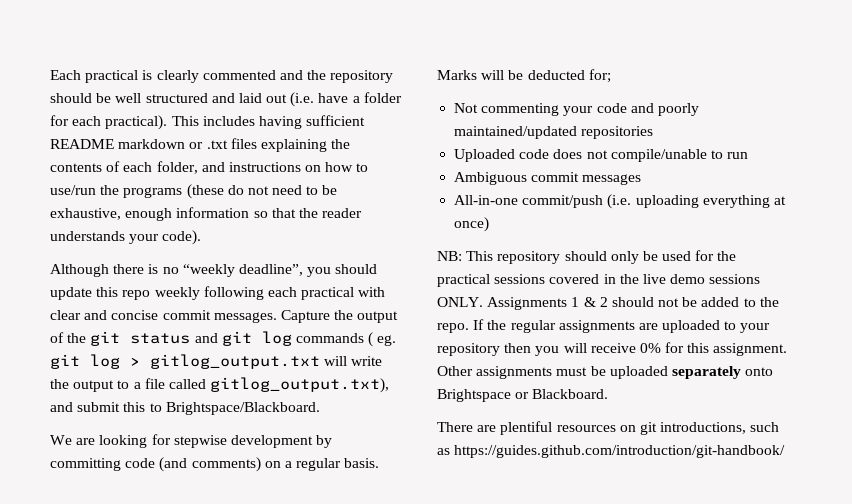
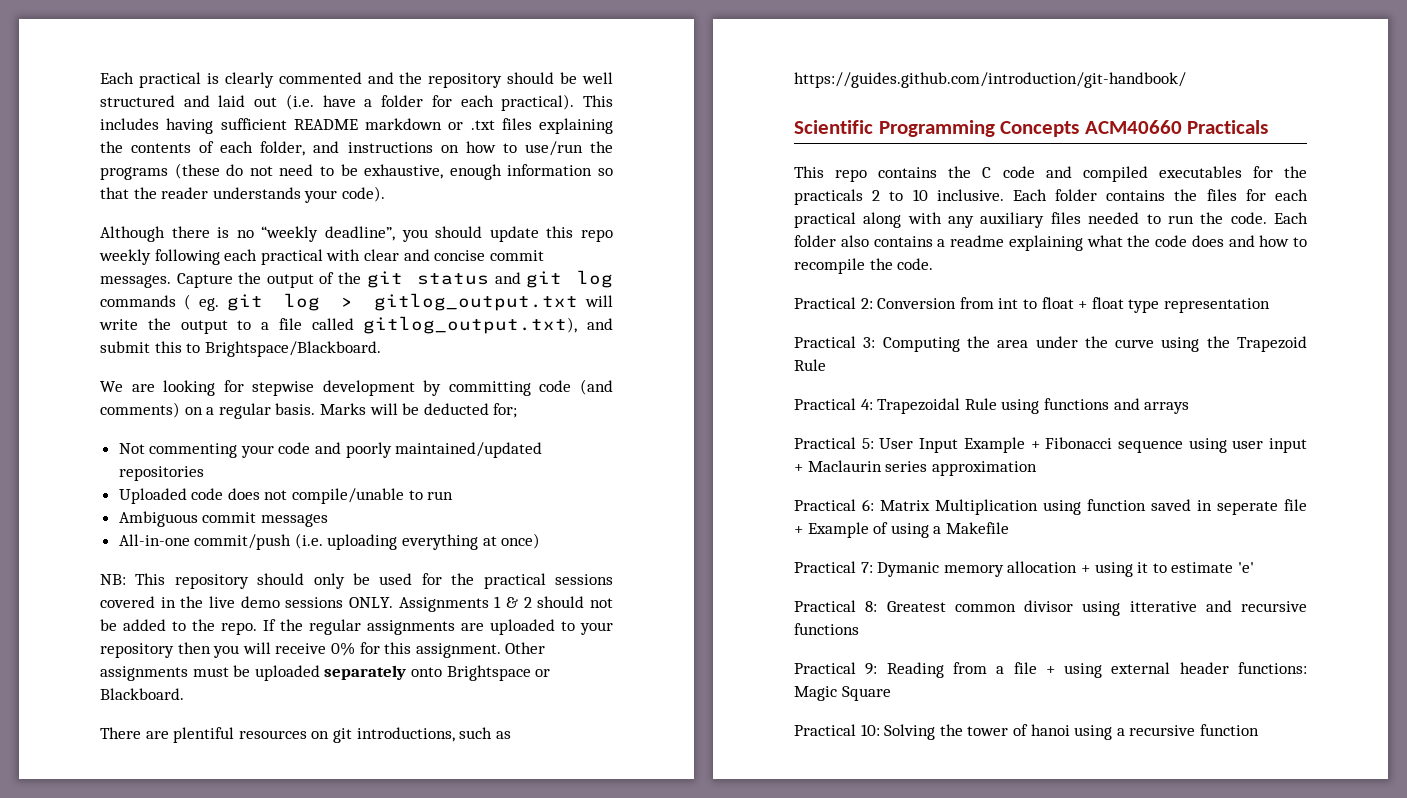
+ Scientific Programming Concepts ACM40660 Practicals
+ This repo contains the C code and compiled executables for the practicals 2 to 10 inclusive. Each folder contains the files for each practical along with any auxiliary files needed to run the code. Each folder also contains a readme explaining what the code does and how to recompile the code.
+ Practical 2: Conversion from int to float + float type representation
+ Practical 3: Computing the area under the curve using the Trapezoid Rule
+ Practical 4: Trapezoidal Rule using functions and arrays
+ Practical 5: User Input Example + Fibonacci sequence using user input + Maclaurin series approximation
+ Practical 6: Matrix Multiplication using function saved in seperate file + Example of using a Makefile
+ Practical 7: Dymanic memory allocation + using it to estimate 'e'
+ Practical 8: Greatest common divisor using itterative and recursive functions
+ Practical 9: Reading from a file + using external header functions: Magic Square
+ Practical 10: Solving the tower of hanoi using a recursive function

